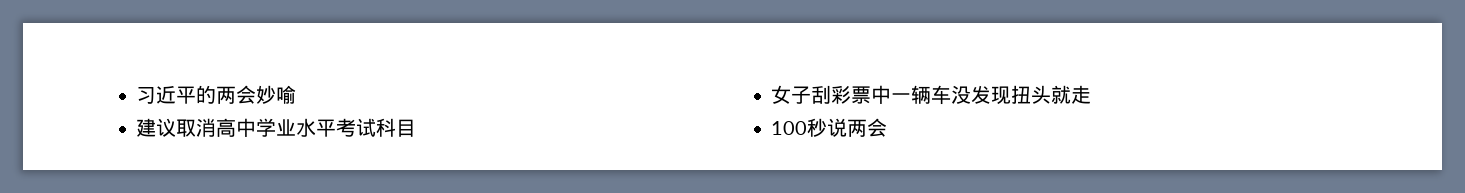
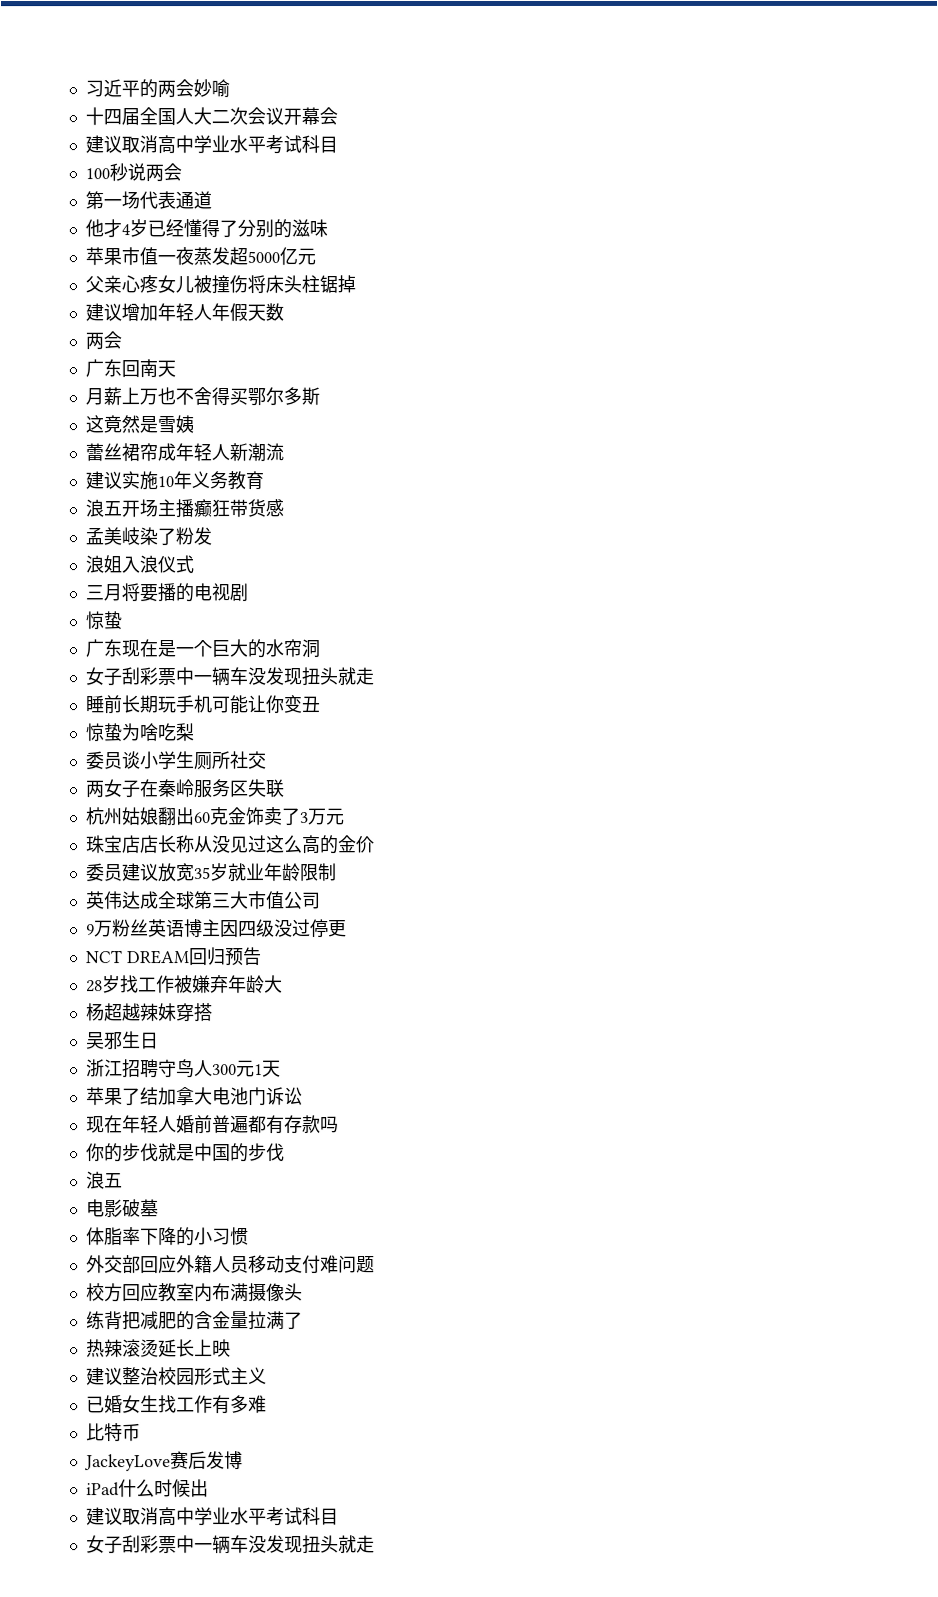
+ 十四届全国人大二次会议开幕会
+ 建议取消高中学业水平考试科目
+ 100秒说两会
+ 第一场代表通道
+ 他才4岁已经懂得了分别的滋味
+ 苹果市值一夜蒸发超5000亿元
+ 父亲心疼女儿被撞伤将床头柱锯掉
+ 建议增加年轻人年假天数
+ 两会
+ 广东回南天
+ 月薪上万也不舍得买鄂尔多斯
+ 这竟然是雪姨
+ 蕾丝裙帘成年轻人新潮流
+ 建议实施10年义务教育
+ 浪五开场主播癫狂带货感
+ 孟美岐染了粉发
+ 浪姐入浪仪式
+ 三月将要播的电视剧
+ 惊蛰
+ 广东现在是一个巨大的水帘洞
+ 女子刮彩票中一辆车没发现扭头就走
+ 睡前长期玩手机可能让你变丑
+ 惊蛰为啥吃梨
+ 委员谈小学生厕所社交
+ 两女子在秦岭服务区失联
+ 杭州姑娘翻出60克金饰卖了3万元
+ 珠宝店店长称从没见过这么高的金价
+ 委员建议放宽35岁就业年龄限制
+ 英伟达成全球第三大市值公司
+ 9万粉丝英语博主因四级没过停更
+ NCT DREAM回归预告
+ 28岁找工作被嫌弃年龄大
+ 杨超越辣妹穿搭
+ 吴邪生日
+ 浙江招聘守鸟人300元1天
+ 苹果了结加拿大电池门诉讼
+ 现在年轻人婚前普遍都有存款吗
+ 你的步伐就是中国的步伐
+ 浪五
+ 电影破墓
+ 体脂率下降的小习惯
+ 外交部回应外籍人员移动支付难问题
+ 校方回应教室内布满摄像头
+ 练背把减肥的含金量拉满了
+ 热辣滚烫延长上映
+ 建议整治校园形式主义
+ 已婚女生找工作有多难
+ 比特币
+ JackeyLove赛后发博
+ iPad什么时候出
- 100秒说两会

